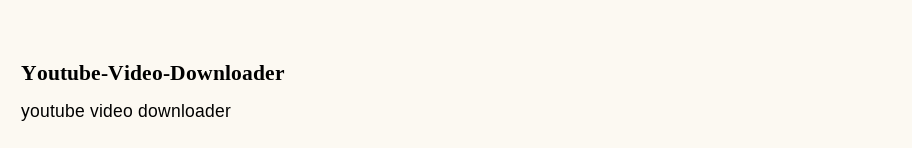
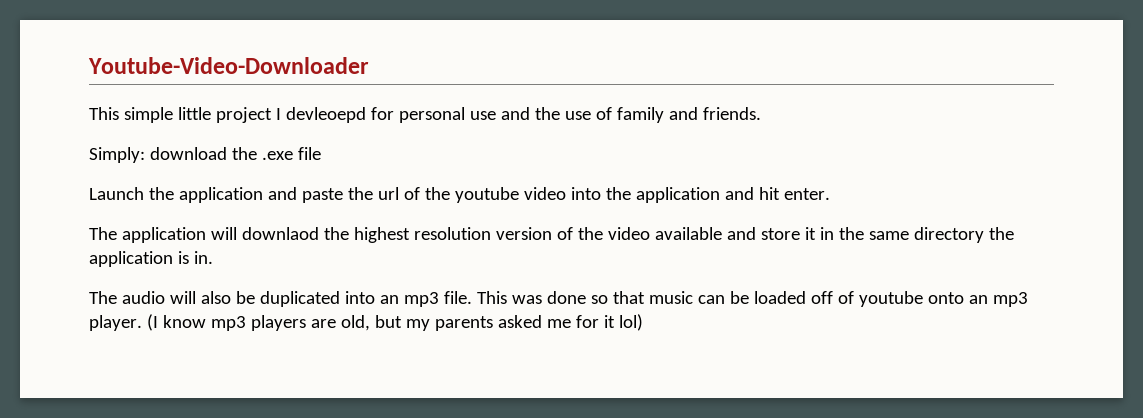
- youtube video downloader
+ This simple little project I devleoepd for personal use and the use of family and friends.
+ Simply: download the .exe file
+ Launch the application and paste the url of the youtube video into the application and hit enter.
+ The application will downlaod the highest resolution version of the video available and store it in the same directory the application is in.
+ The audio will also be duplicated into an mp3 file. This was done so that music can be loaded off of youtube onto an mp3 player. (I know mp3 players are old, but my parents asked me for it lol)

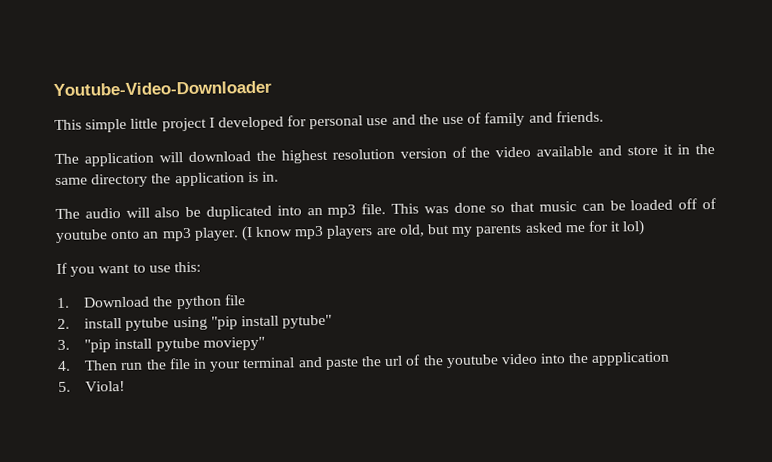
- This simple little project I devleoepd for personal use and the use of family and friends.
+ This simple little project I developed for personal use and the use of family and friends.
- Simply: download the .exe file
- Launch the application and paste the url of the youtube video into the application and hit enter.
- The application will downlaod the highest resolution version of the video available and store it in the same directory the application is in.
+ The application will download the highest resolution version of the video available and store it in the same directory the application is in.
+ If you want to use this:
+ 1. Download the python file
+ 2. install pytube using "pip install pytube"
+ 3. "pip install pytube moviepy"
+ 4. Then run the file in your terminal and paste the url of the youtube video into the appplication
+ 5. Viola!

